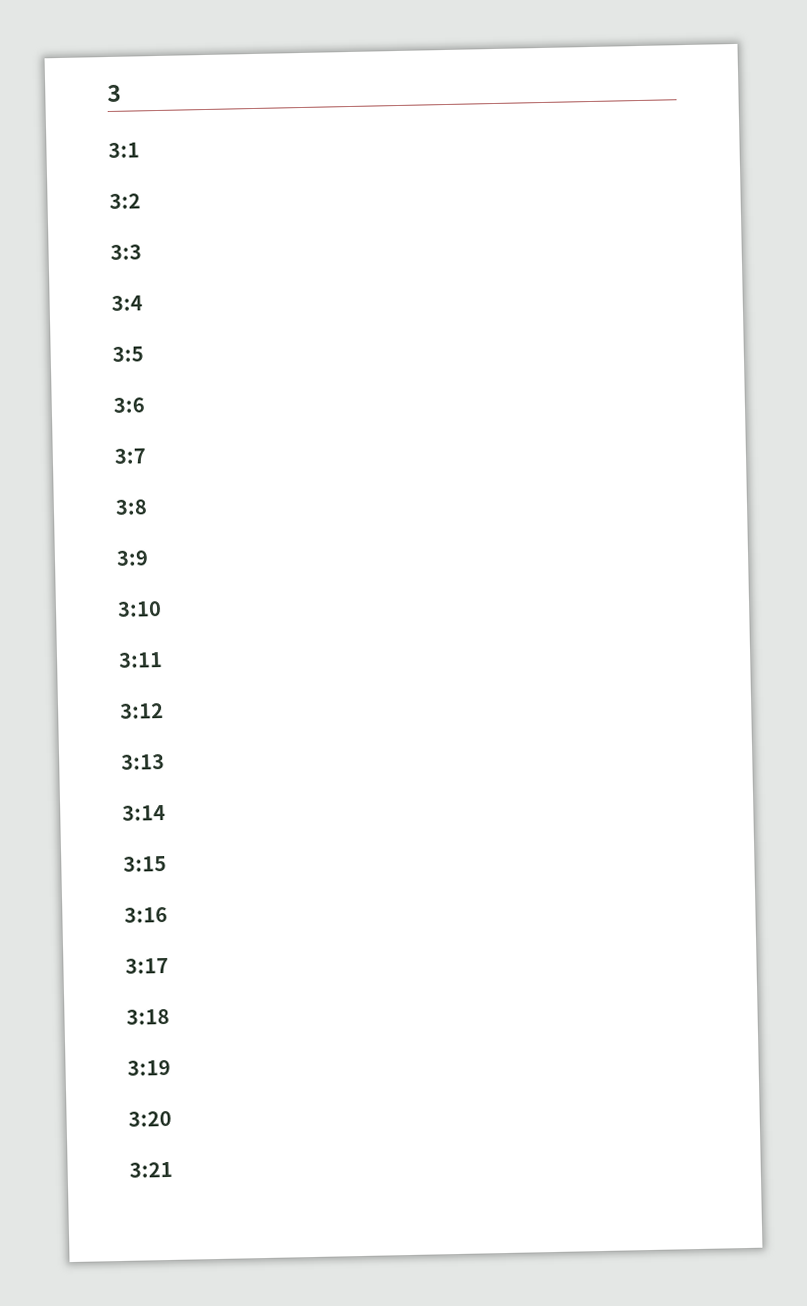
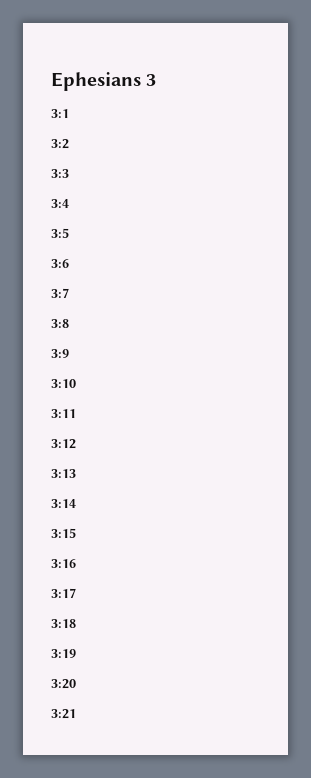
- 3
+ Ephesians 3

